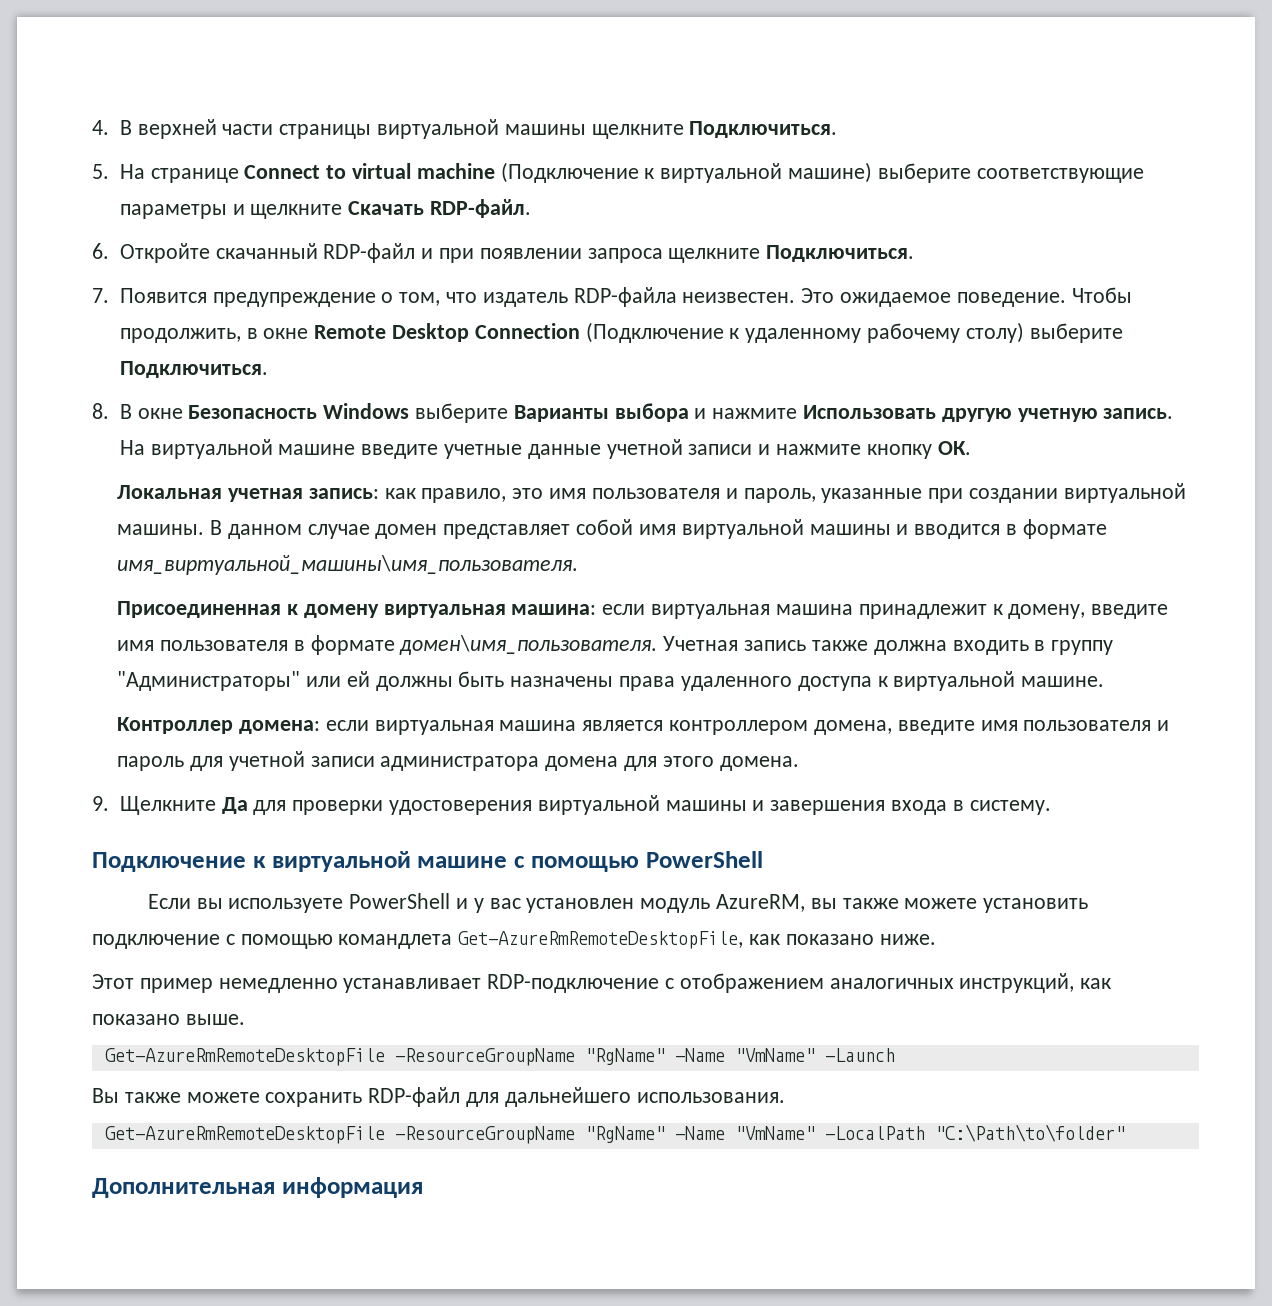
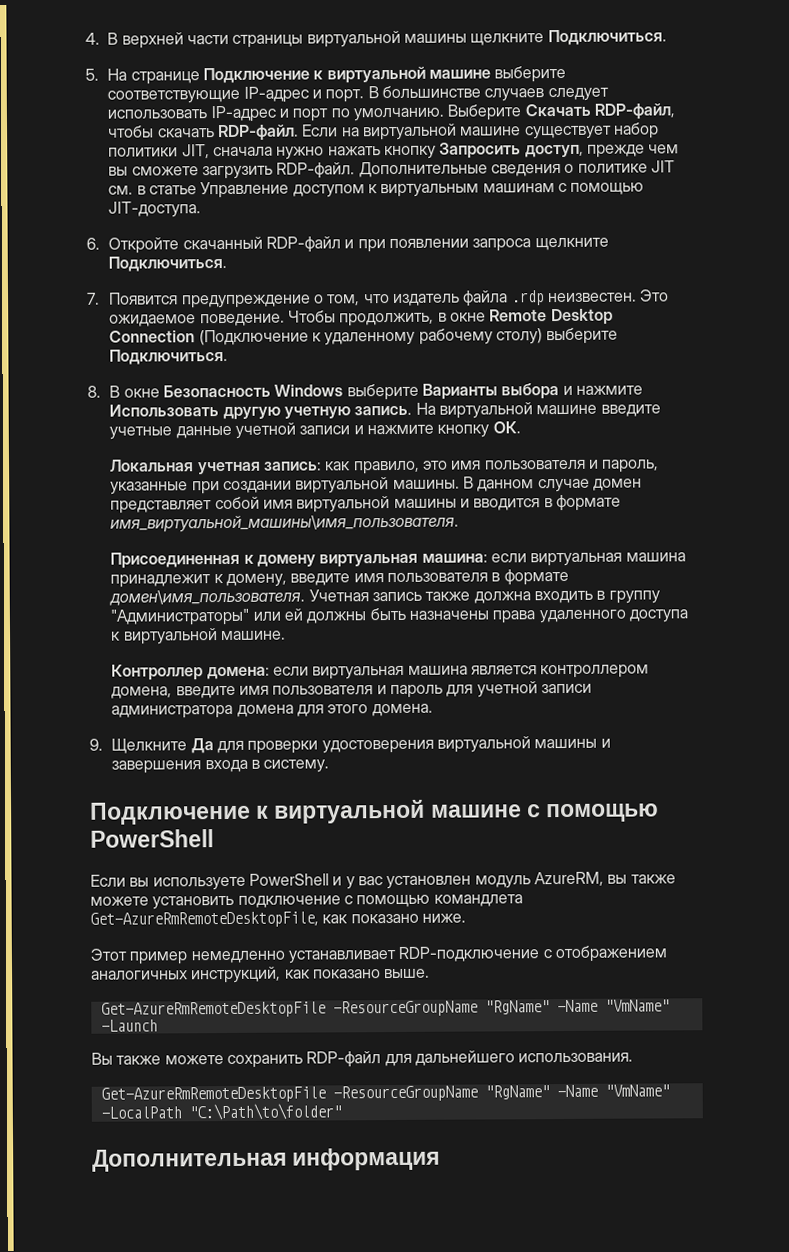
- 5. На странице Connect to virtual machine (Подключение к виртуальной машине) выберите соответствующие параметры и щелкните Скачать RDP-файл.
+ 5. На странице Подключение к виртуальной машине выберите соответствующие IP-адрес и порт. В большинстве случаев следует использовать IP-адрес и порт по умолчанию. Выберите Скачать RDP-файл, чтобы скачать RDP-файл. Если на виртуальной машине существует набор политики JIT, сначала нужно нажать кнопку Запросить доступ, прежде чем вы сможете загрузить RDP-файл. Дополнительные сведения о политике JIT см. в статье Управление доступом к виртуальным машинам с помощью JIT-доступа.
- 7. Появится предупреждение о том, что издатель RDP-файла неизвестен.
+ 7. Появится предупреждение о том, что издатель файла .rdp неизвестен.

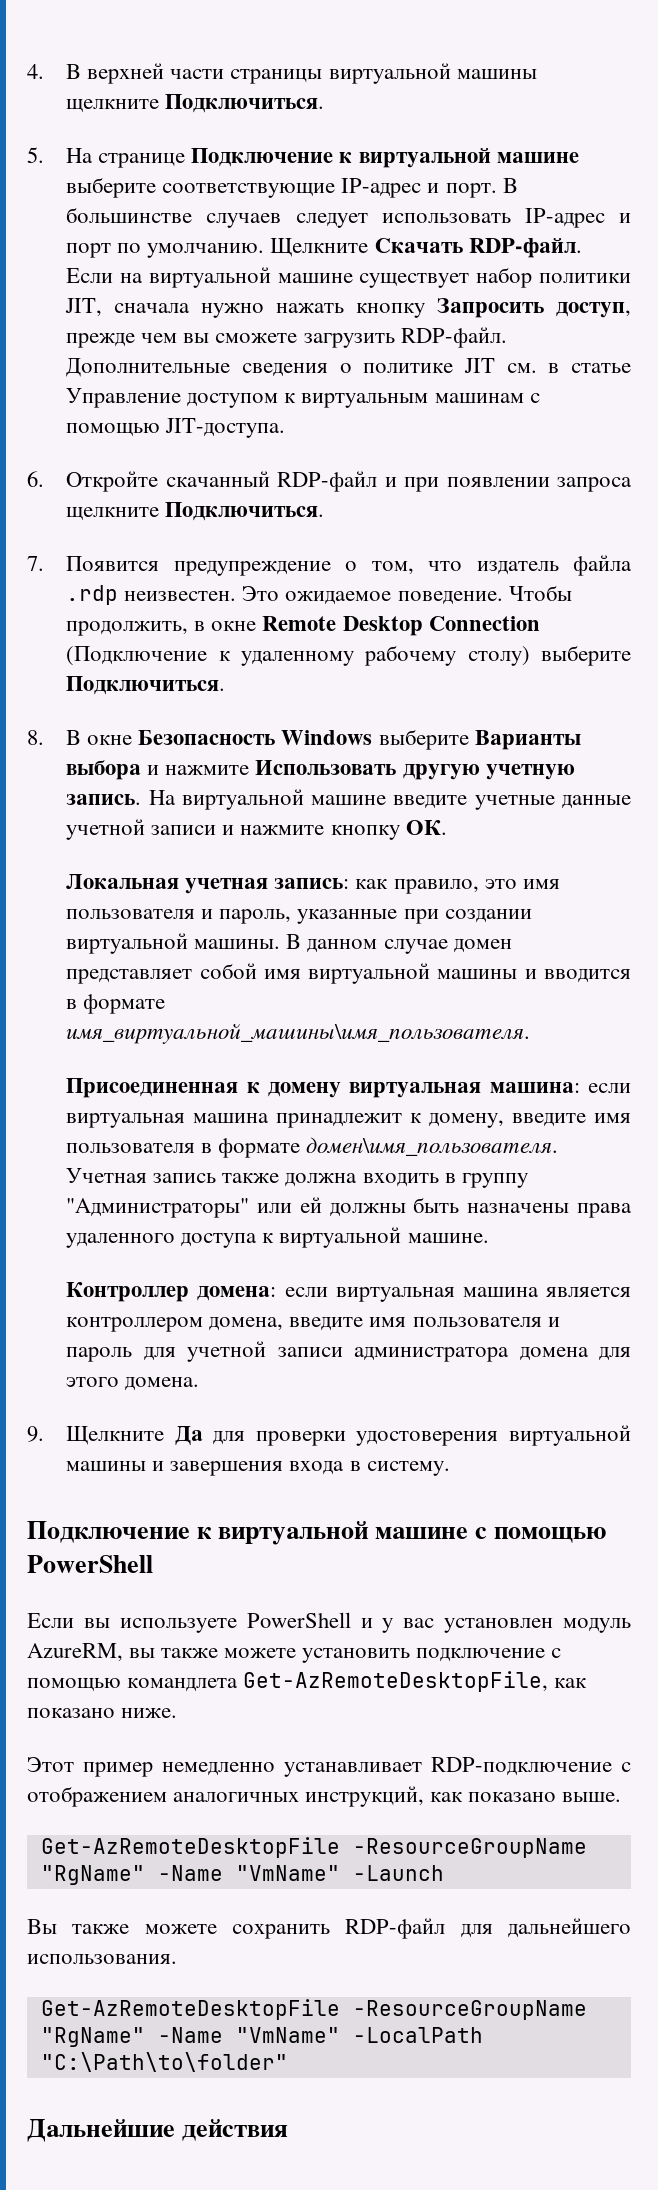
- Выберите Скачать RDP-файл, чтобы скачать RDP-файл.
+ Щелкните Скачать RDP-файл.
- Если вы используете PowerShell и у вас установлен модуль AzureRM, вы также можете установить подключение с помощью командлета Get-AzureRmRemoteDesktopFile, как показано ниже.
+ Если вы используете PowerShell и у вас установлен модуль AzureRM, вы также можете установить подключение с помощью командлета Get-AzRemoteDesktopFile, как показано ниже.
- Get-AzureRmRemoteDesktopFile -ResourceGroupName "RgName" -Name "VmName" -Launch
+ Get-AzRemoteDesktopFile -ResourceGroupName "RgName" -Name "VmName" -Launch
- Get-AzureRmRemoteDesktopFile -ResourceGroupName "RgName" -Name "VmName" -LocalPath "C:\Path\to\folder"
+ Get-AzRemoteDesktopFile -ResourceGroupName "RgName" -Name "VmName" -LocalPath "C:\Path\to\folder"
- Дополнительная информация
+ Дальнейшие действия

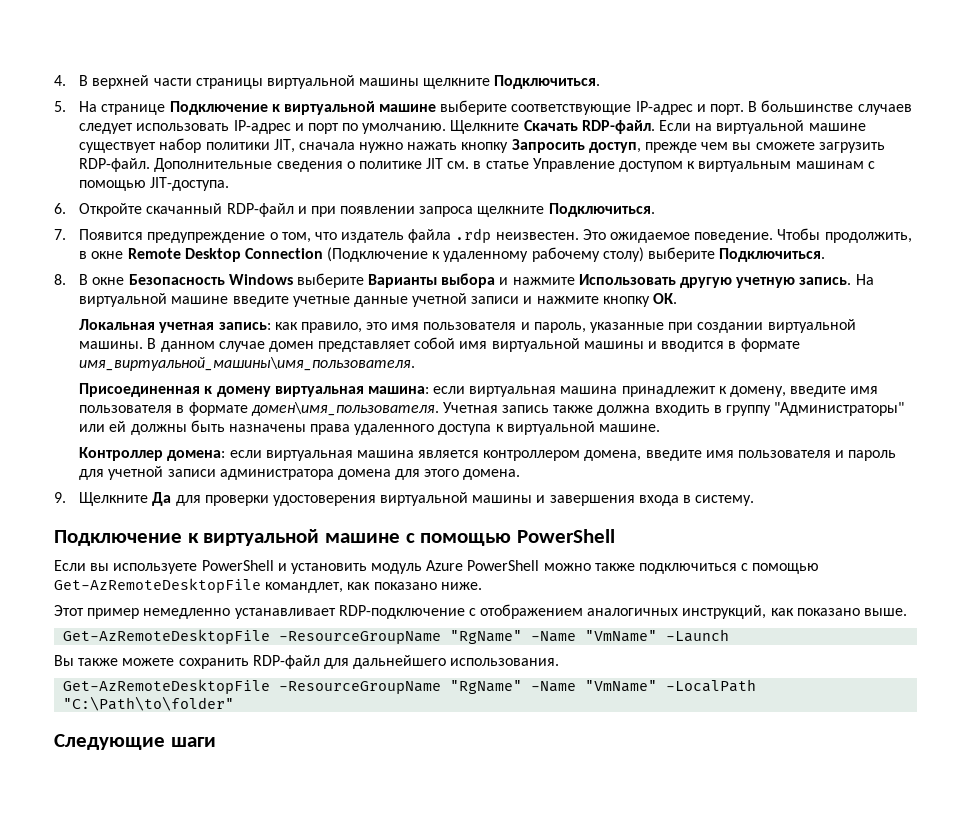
- Если вы используете PowerShell и у вас установлен модуль AzureRM, вы также можете установить подключение с помощью командлета Get-AzRemoteDesktopFile, как показано ниже.
+ Если вы используете PowerShell и установить модуль Azure PowerShell можно также подключиться с помощью Get-AzRemoteDesktopFile командлет, как показано ниже.
- Дальнейшие действия
+ Следующие шаги

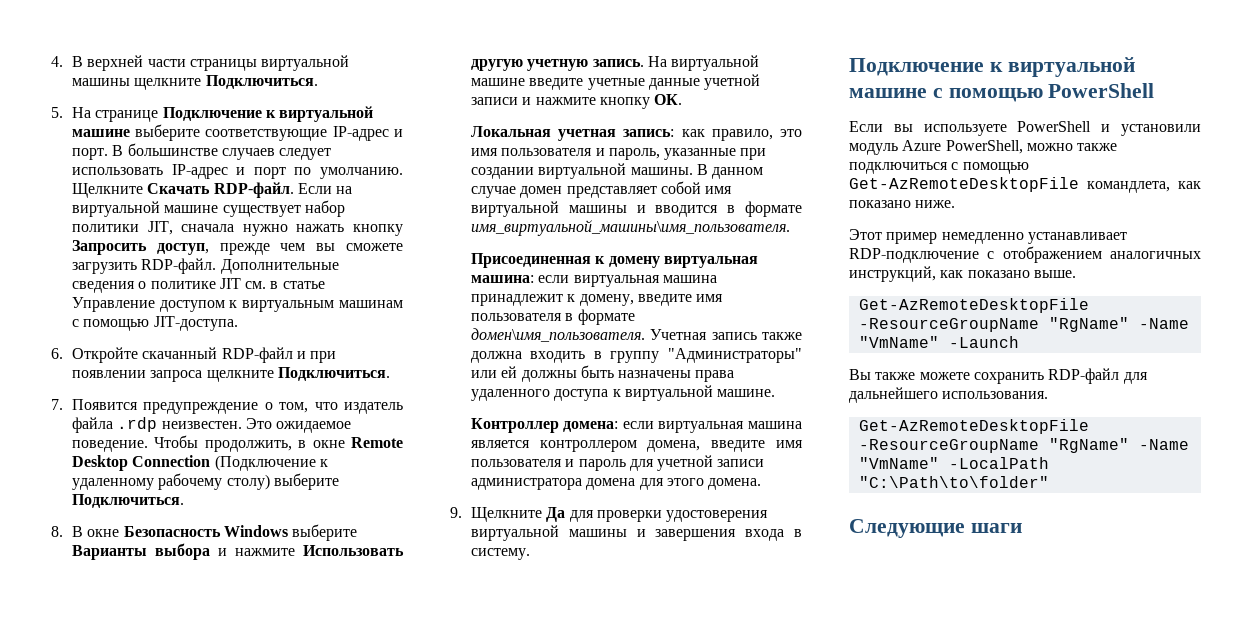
- Если вы используете PowerShell и установить модуль Azure PowerShell можно также подключиться с помощью Get-AzRemoteDesktopFile командлет, как показано ниже.
+ Если вы используете PowerShell и установили модуль Azure PowerShell, можно также подключиться с помощью Get-AzRemoteDesktopFile командлета, как показано ниже.

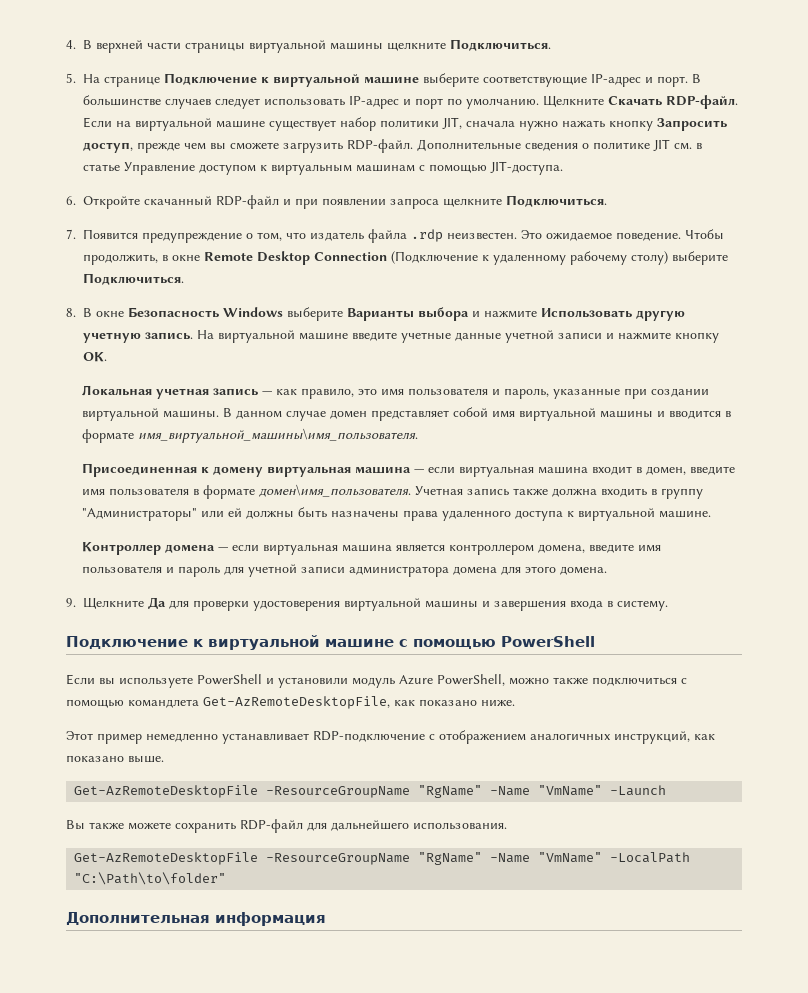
- Локальная учетная запись: как правило, это имя пользователя и пароль, указанные при создании виртуальной машины.
+ Локальная учетная запись — как правило, это имя пользователя и пароль, указанные при создании виртуальной машины.
- Присоединенная к домену виртуальная машина: если виртуальная машина принадлежит к домену, введите имя пользователя в формате домен\имя_пользователя.
+ Присоединенная к домену виртуальная машина — если виртуальная машина входит в домен, введите имя пользователя в формате домен\имя_пользователя.
- Контроллер домена: если виртуальная машина является контроллером домена, введите имя пользователя и пароль для учетной записи администратора домена для этого домена.
+ Контроллер домена — если виртуальная машина является контроллером домена, введите имя пользователя и пароль для учетной записи администратора домена для этого домена.
- Если вы используете PowerShell и установили модуль Azure PowerShell, можно также подключиться с помощью Get-AzRemoteDesktopFile командлета, как показано ниже.
+ Если вы используете PowerShell и установили модуль Azure PowerShell, можно также подключиться с помощью командлета Get-AzRemoteDesktopFile, как показано ниже.
- Следующие шаги
+ Дополнительная информация

